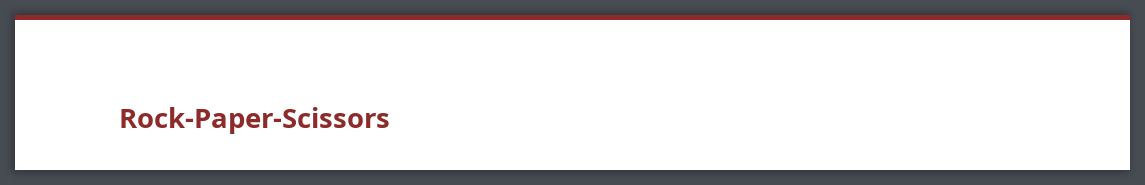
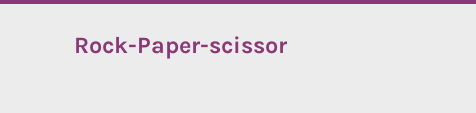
- Rock-Paper-Scissors
+ Rock-Paper-scissor

